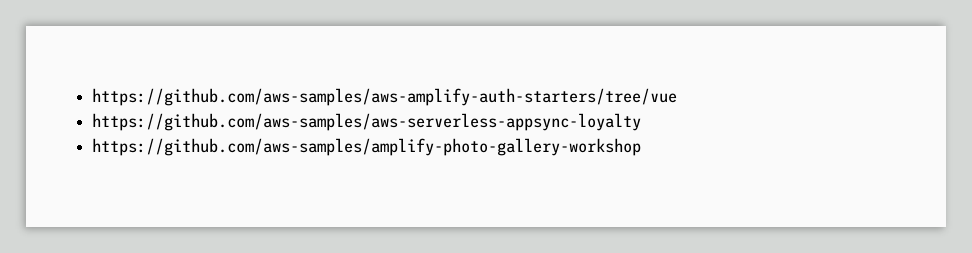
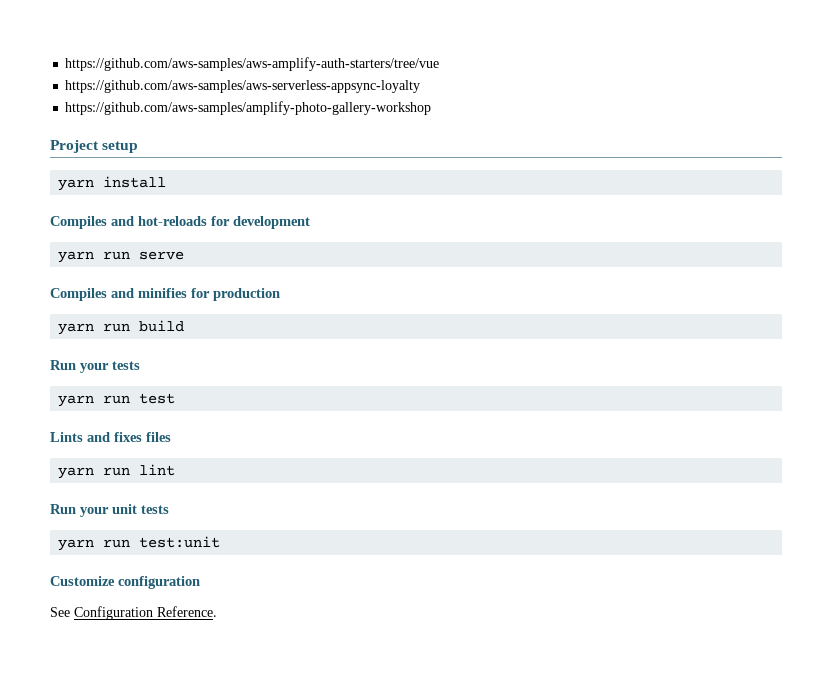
+ Project setup
+ yarn install
+ Compiles and hot-reloads for development
+ yarn run serve
+ Compiles and minifies for production
+ yarn run build
+ Run your tests
+ yarn run test
+ Lints and fixes files
+ yarn run lint
+ Run your unit tests
+ yarn run test:unit
+ Customize configuration
+ See Configuration Reference.

